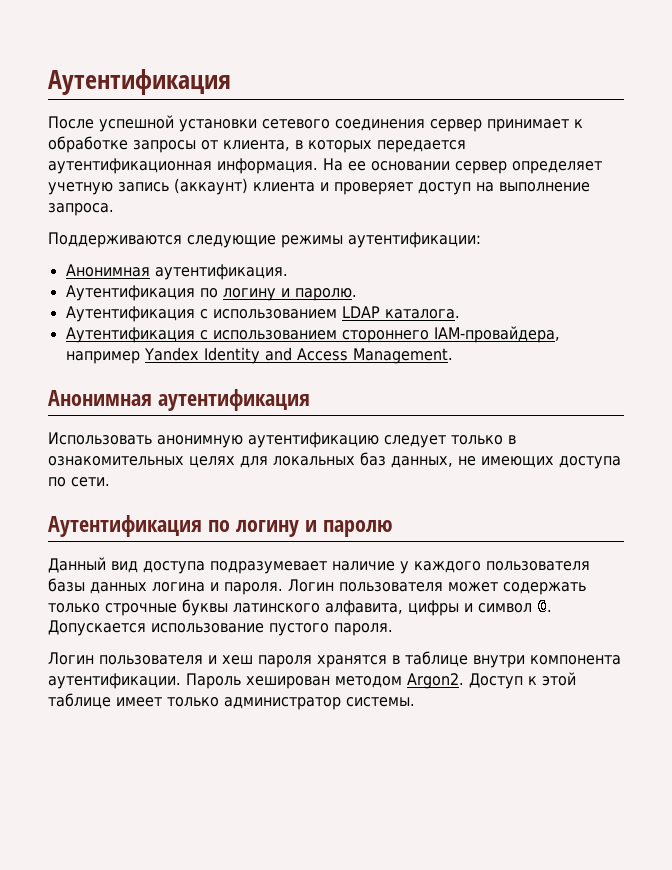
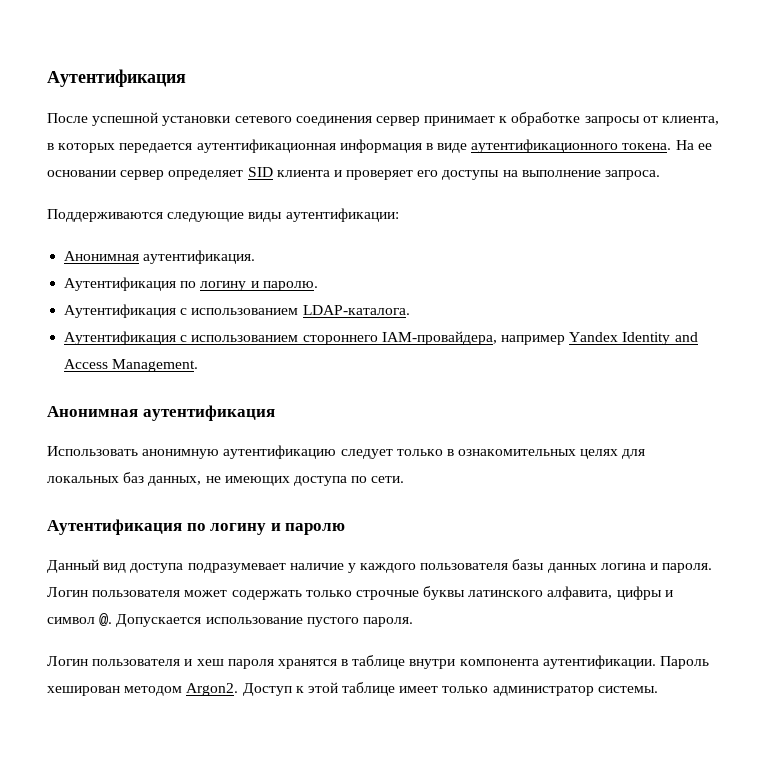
- После успешной установки сетевого соединения сервер принимает к обработке запросы от клиента, в которых передается аутентификационная информация.
+ После успешной установки сетевого соединения сервер принимает к обработке запросы от клиента, в которых передается аутентификационная информация в виде аутентификационного токена.
- На ее основании сервер определяет учетную запись (аккаунт) клиента и проверяет доступ на выполнение запроса.
+ На ее основании сервер определяет SID клиента и проверяет его доступы на выполнение запроса.
- Поддерживаются следующие режимы аутентификации:
+ Поддерживаются следующие виды аутентификации:
- Аутентификация с использованием LDAP каталога.
+ Аутентификация с использованием LDAP-каталога.

